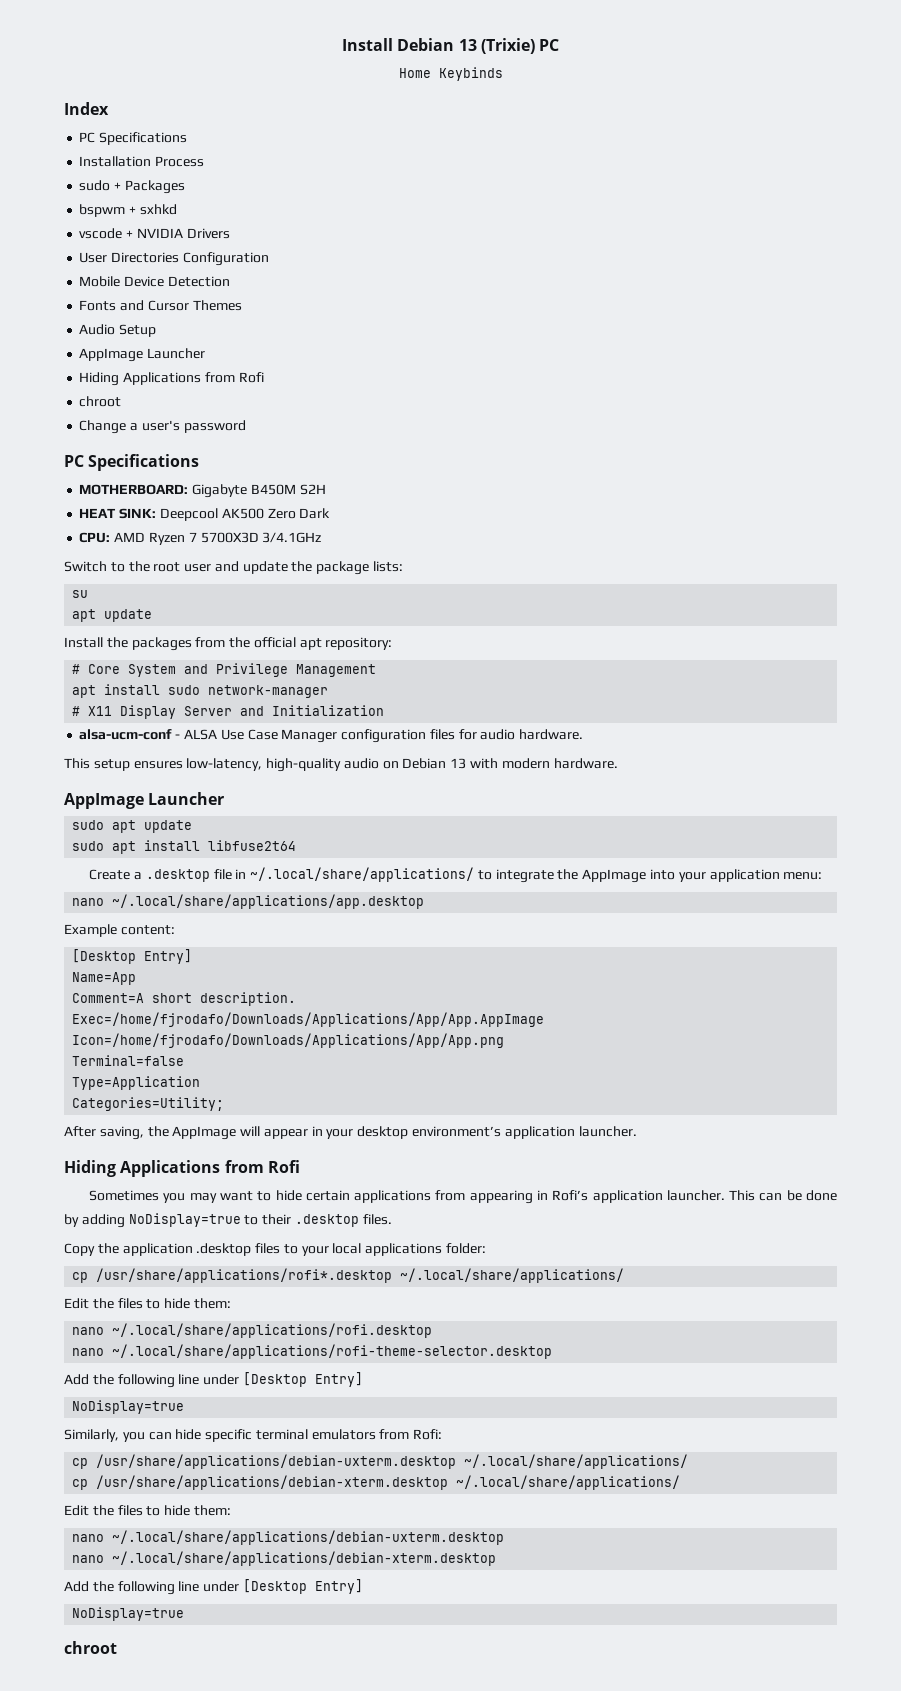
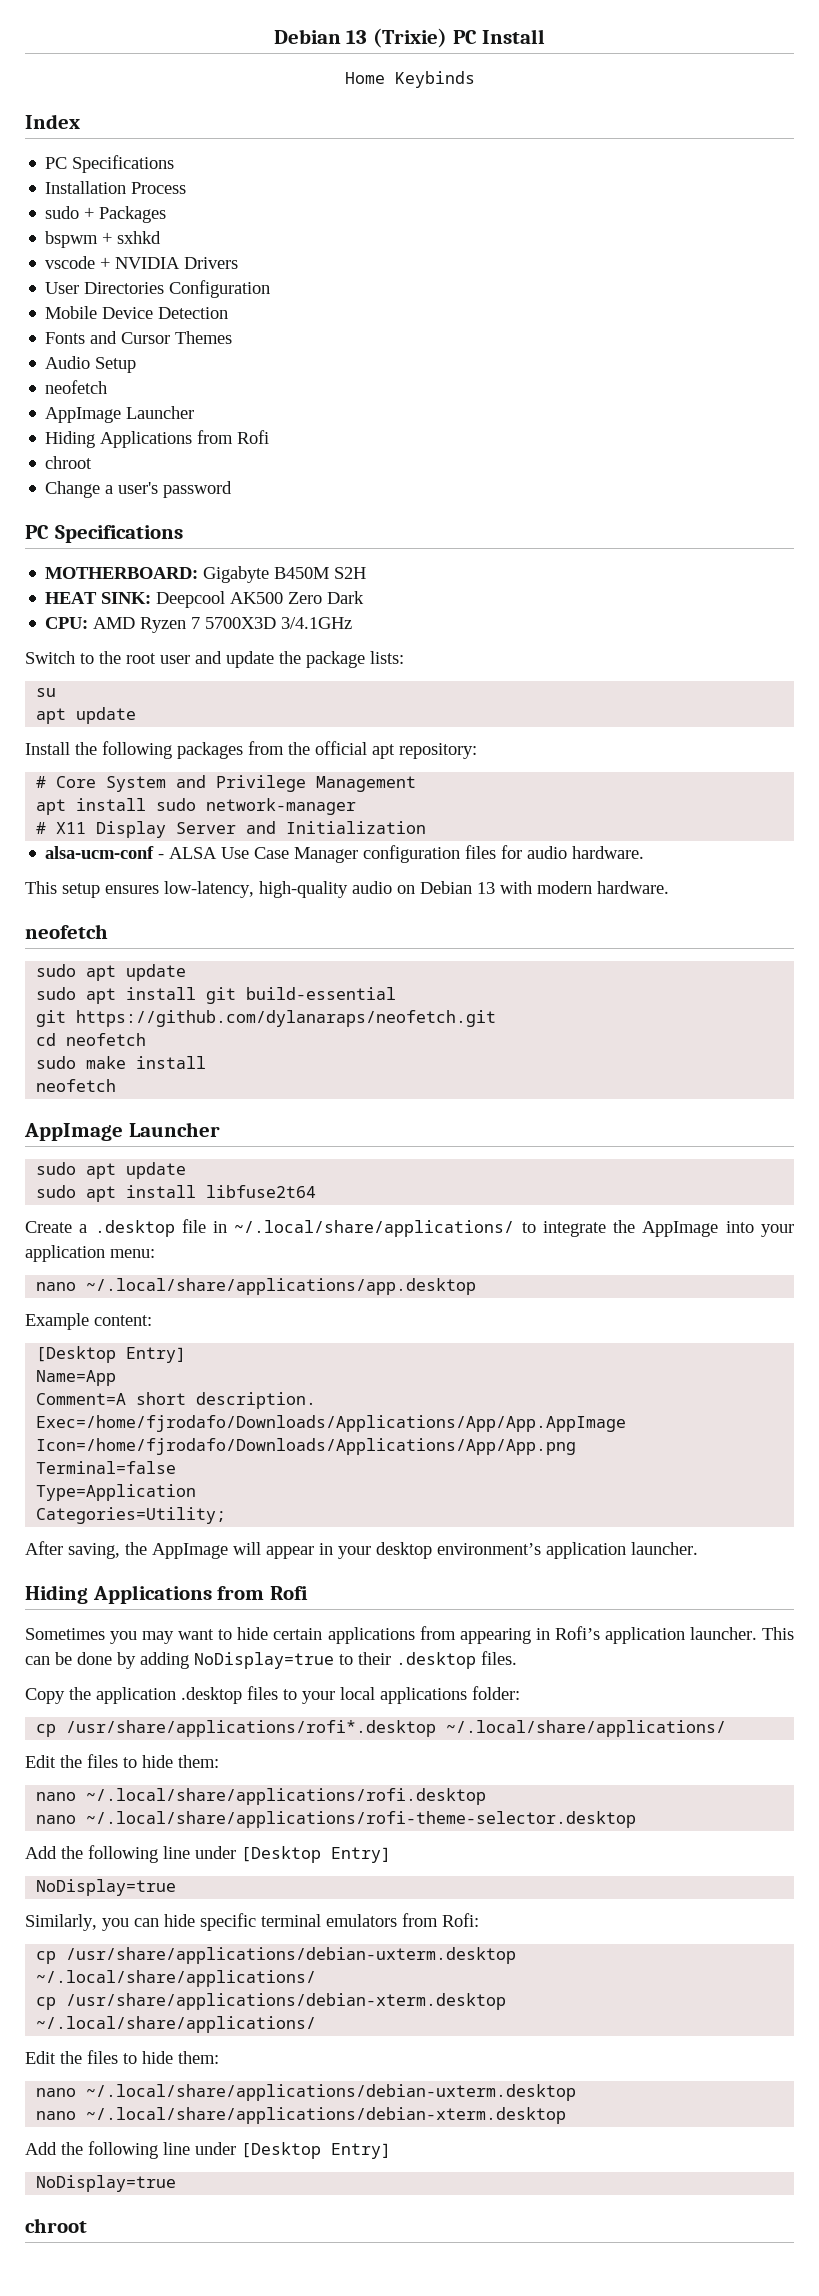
- Install Debian 13 (Trixie) PC
+ Debian 13 (Trixie) PC Install
  Audio Setup
+ neofetch
- Install the packages from the official apt repository:
+ Install the following packages from the official apt repository:
  This setup ensures low-latency, high-quality audio on Debian 13 with modern hardware.
+ neofetch
+ sudo apt update
+ sudo apt install git build-essential
+ git https://github.com/dylanaraps/neofetch.git
+ cd neofetch
+ sudo make install
+ neofetch

